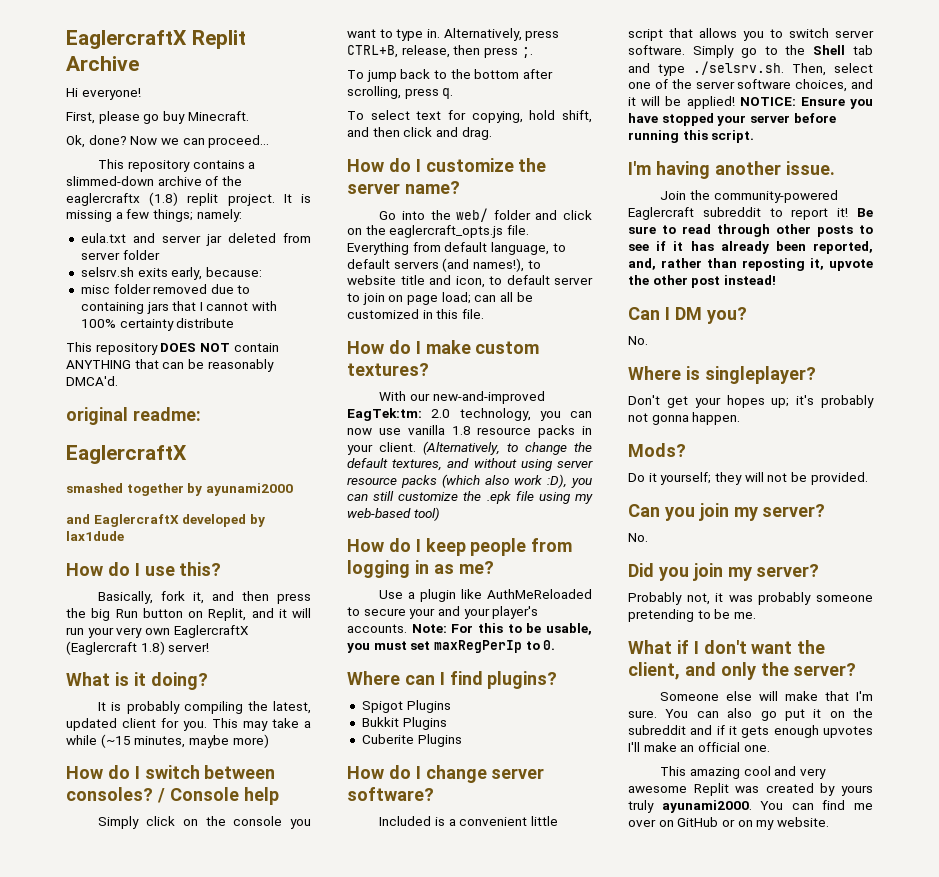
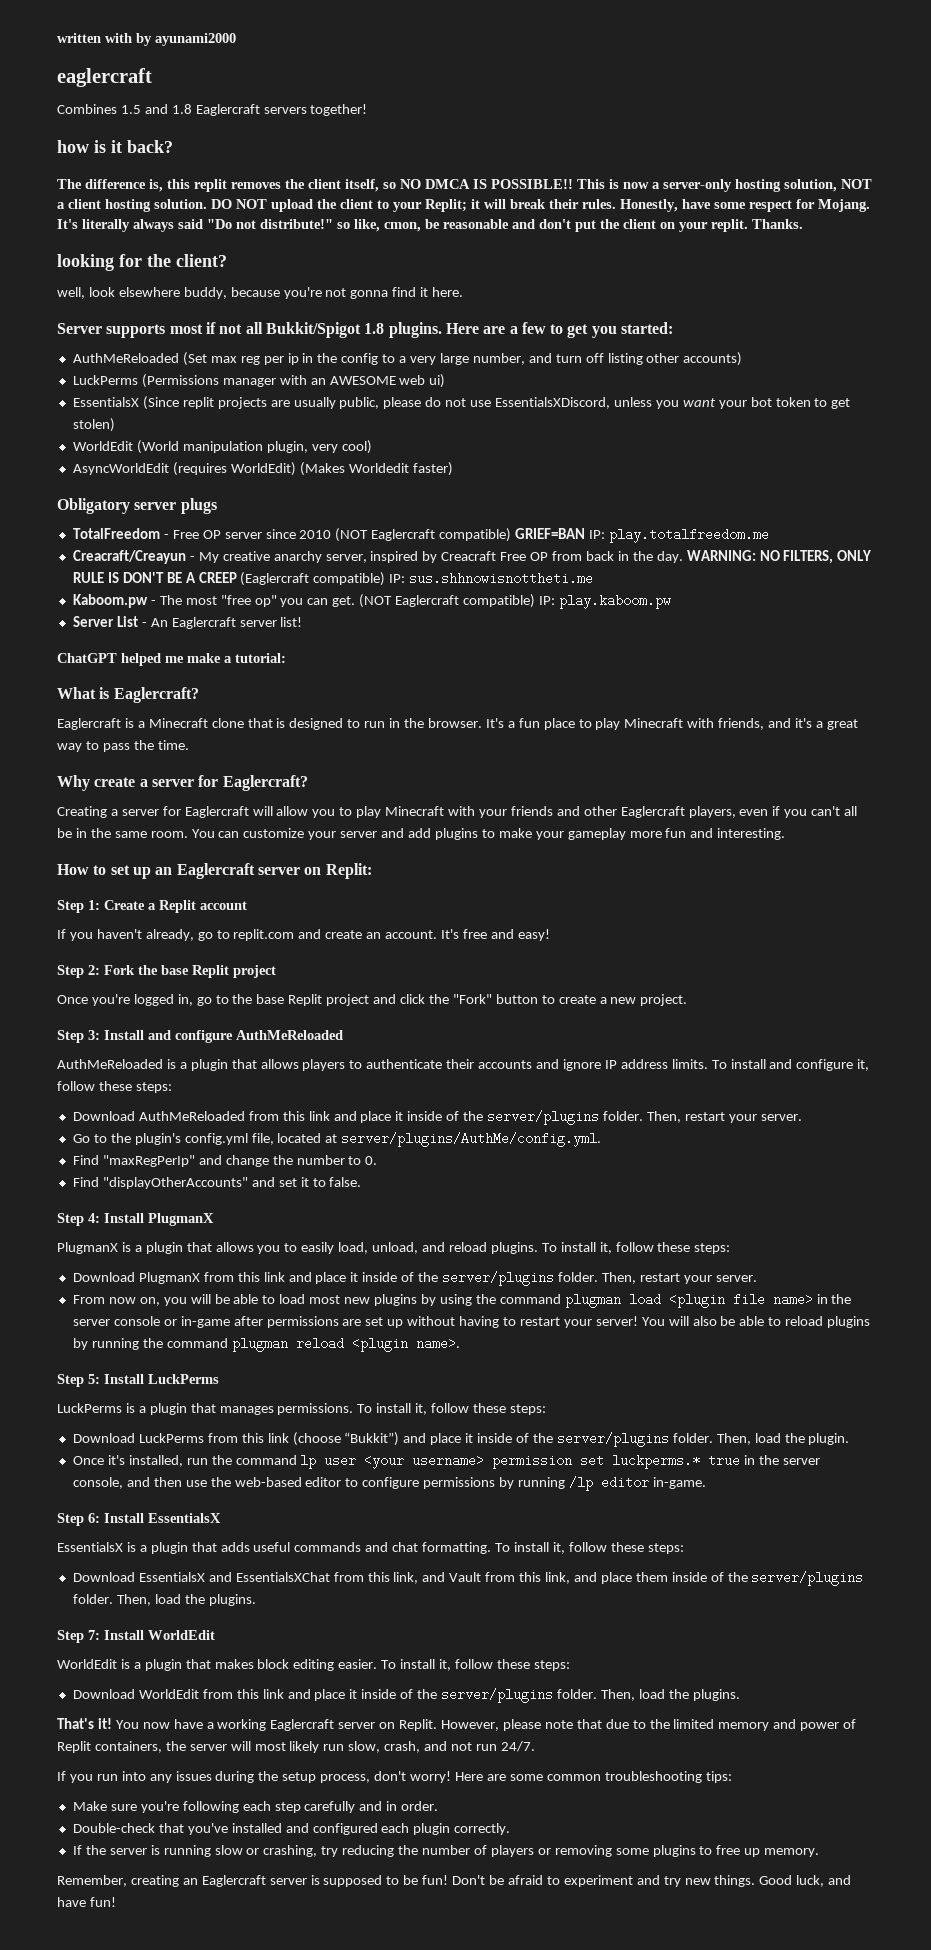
- EaglercraftX Replit Archive
- Hi everyone!
- First, please go buy Minecraft.
- Ok, done? Now we can proceed...
- This repository contains a slimmed-down archive of the eaglercraftx (1.8) replit project. It is missing a few things; namely:
- eula.txt and server jar deleted from server folder
- selsrv.sh exits early, because:
- misc folder removed due to containing jars that I cannot with 100% certainty distribute
- This repository DOES NOT contain ANYTHING that can be reasonably DMCA'd.
- original readme:
- EaglercraftX
- smashed together by ayunami2000
- and EaglercraftX developed by lax1dude
- How do I use this?
- Basically, fork it, and then press the big Run button on Replit, and it will run your very own EaglercraftX (Eaglercraft 1.8) server!
- What is it doing?
- It is probably compiling the latest, updated client for you. This may take a while (~15 minutes, maybe more)
- How do I switch between consoles? / Console help
- Simply click on the console you want to type in. Alternatively, press CTRL+B, release, then press ;.
- To jump back to the bottom after scrolling, press q.
- To select text for copying, hold shift, and then click and drag.
- How do I customize the server name?
- Go into the web/ folder and click on the eaglercraft_opts.js file. Everything from default language, to default servers (and names!), to website title and icon, to default server to join on page load; can all be customized in this file.
- How do I make custom textures?
- With our new-and-improved EagTek:tm: 2.0 technology, you can now use vanilla 1.8 resource packs in your client. (Alternatively, to change the default textures, and without using server resource packs (which also work :D), you can still customize the .epk file using my web-based tool)
- How do I keep people from logging in as me?
- Use a plugin like AuthMeReloaded to secure your and your player's accounts. Note: For this to be usable, you must set maxRegPerIp to 0.
- Where can I find plugins?
- Spigot Plugins
- Bukkit Plugins
- Cuberite Plugins
- How do I change server software?
- Included is a convenient little script that allows you to switch server software. Simply go to the Shell tab and type ./selsrv.sh. Then, select one of the server software choices, and it will be applied! NOTICE: Ensure you have stopped your server before running this script.
- I'm having another issue.
- Join the community-powered Eaglercraft subreddit to report it! Be sure to read through other posts to see if it has already been reported, and, rather than reposting it, upvote the other post instead!
- Can I DM you?
- No.
- Where is singleplayer?
- Don't get your hopes up; it's probably not gonna happen.
- Mods?
- Do it yourself; they will not be provided.
- Can you join my server?
- No.
- Did you join my server?
- Probably not, it was probably someone pretending to be me.
- What if I don't want the client, and only the server?
- Someone else will make that I'm sure. You can also go put it on the subreddit and if it gets enough upvotes I'll make an official one.
- This amazing cool and very awesome Replit was created by yours truly ayunami2000. You can find me over on GitHub or on my website.
+ written with by ayunami2000
+ eaglercraft
+ Combines 1.5 and 1.8 Eaglercraft servers together!
+ how is it back?
+ The difference is, this replit removes the client itself, so NO DMCA IS POSSIBLE!! This is now a server-only hosting solution, NOT a client hosting solution. DO NOT upload the client to your Replit; it will break their rules. Honestly, have some respect for Mojang. It's literally always said "Do not distribute!" so like, cmon, be reasonable and don't put the client on your replit. Thanks.
+ looking for the client?
+ well, look elsewhere buddy, because you're not gonna find it here.
+ Server supports most if not all Bukkit/Spigot 1.8 plugins. Here are a few to get you started:
+ AuthMeReloaded (Set max reg per ip in the config to a very large number, and turn off listing other accounts)
+ LuckPerms (Permissions manager with an AWESOME web ui)
+ EssentialsX (Since replit projects are usually public, please do not use EssentialsXDiscord, unless you want your bot token to get stolen)
+ WorldEdit (World manipulation plugin, very cool)
+ AsyncWorldEdit (requires WorldEdit) (Makes Worldedit faster)
+ Obligatory server plugs
+ TotalFreedom - Free OP server since 2010 (NOT Eaglercraft compatible) GRIEF=BAN IP: play.totalfreedom.me
+ Creacraft/Creayun - My creative anarchy server, inspired by Creacraft Free OP from back in the day. WARNING: NO FILTERS, ONLY RULE IS DON'T BE A CREEP (Eaglercraft compatible) IP: sus.shhnowisnottheti.me
+ Kaboom.pw - The most "free op" you can get. (NOT Eaglercraft compatible) IP: play.kaboom.pw
+ Server List - An Eaglercraft server list!
+ ChatGPT helped me make a tutorial:
+ What is Eaglercraft?
+ Eaglercraft is a Minecraft clone that is designed to run in the browser. It's a fun place to play Minecraft with friends, and it's a great way to pass the time.
+ Why create a server for Eaglercraft?
+ Creating a server for Eaglercraft will allow you to play Minecraft with your friends and other Eaglercraft players, even if you can't all be in the same room. You can customize your server and add plugins to make your gameplay more fun and interesting.
+ How to set up an Eaglercraft server on Replit:
+ Step 1: Create a Replit account
+ If you haven't already, go to replit.com and create an account. It's free and easy!
+ Step 2: Fork the base Replit project
+ Once you're logged in, go to the base Replit project and click the "Fork" button to create a new project.
+ Step 3: Install and configure AuthMeReloaded
+ AuthMeReloaded is a plugin that allows players to authenticate their accounts and ignore IP address limits. To install and configure it, follow these steps:
+ Download AuthMeReloaded from this link and place it inside of the server/plugins folder. Then, restart your server.
+ Go to the plugin's config.yml file, located at server/plugins/AuthMe/config.yml.
+ Find "maxRegPerIp" and change the number to 0.
+ Find "displayOtherAccounts" and set it to false.
+ Step 4: Install PlugmanX
+ PlugmanX is a plugin that allows you to easily load, unload, and reload plugins. To install it, follow these steps:
+ Download PlugmanX from this link and place it inside of the server/plugins folder. Then, restart your server.
+ From now on, you will be able to load most new plugins by using the command plugman load <plugin file name> in the server console or in-game after permissions are set up without having to restart your server! You will also be able to reload plugins by running the command plugman reload <plugin name>.
+ Step 5: Install LuckPerms
+ LuckPerms is a plugin that manages permissions. To install it, follow these steps:
+ Download LuckPerms from this link (choose “Bukkit”) and place it inside of the server/plugins folder. Then, load the plugin.
+ Once it's installed, run the command lp user <your username> permission set luckperms.* true in the server console, and then use the web-based editor to configure permissions by running /lp editor in-game.
+ Step 6: Install EssentialsX
+ EssentialsX is a plugin that adds useful commands and chat formatting. To install it, follow these steps:
+ Download EssentialsX and EssentialsXChat from this link, and Vault from this link, and place them inside of the server/plugins folder. Then, load the plugins.
+ Step 7: Install WorldEdit
+ WorldEdit is a plugin that makes block editing easier. To install it, follow these steps:
+ Download WorldEdit from this link and place it inside of the server/plugins folder. Then, load the plugins.
+ That's it! You now have a working Eaglercraft server on Replit. However, please note that due to the limited memory and power of Replit containers, the server will most likely run slow, crash, and not run 24/7.
+ If you run into any issues during the setup process, don't worry! Here are some common troubleshooting tips:
+ Make sure you're following each step carefully and in order.
+ Double-check that you've installed and configured each plugin correctly.
+ If the server is running slow or crashing, try reducing the number of players or removing some plugins to free up memory.
+ Remember, creating an Eaglercraft server is supposed to be fun! Don't be afraid to experiment and try new things. Good luck, and have fun!

